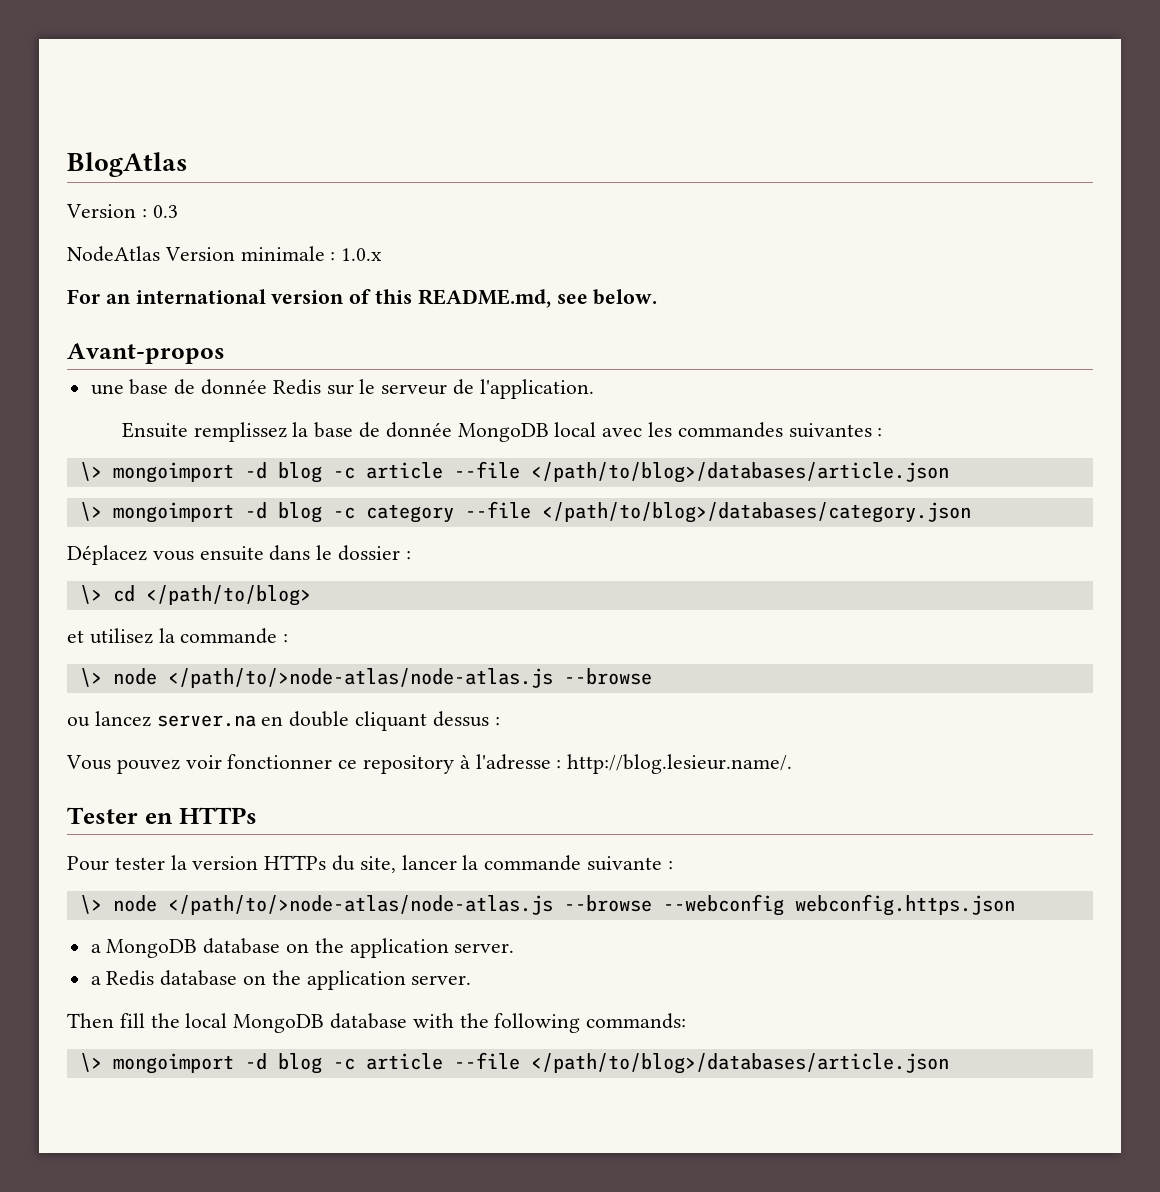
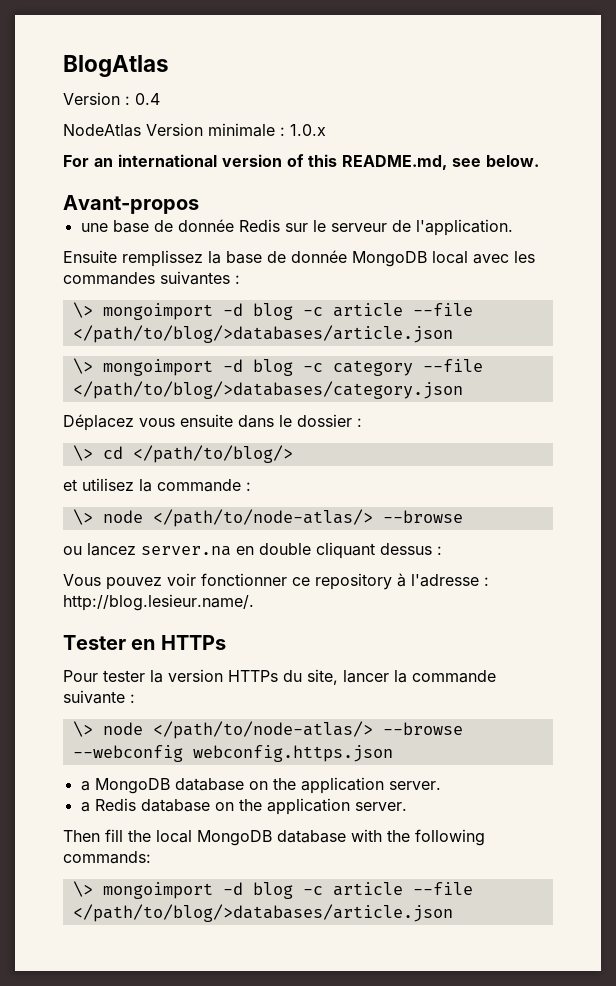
- Version : 0.3
+ Version : 0.4
  Ensuite remplissez la base de donnée MongoDB local avec les commandes suivantes :
- \> mongoimport -d blog -c article --file </path/to/blog>/databases/article.json
+ \> mongoimport -d blog -c article --file </path/to/blog/>databases/article.json
- \> mongoimport -d blog -c category --file </path/to/blog>/databases/category.json
+ \> mongoimport -d blog -c category --file </path/to/blog/>databases/category.json
- \> cd </path/to/blog>
+ \> cd </path/to/blog/>
  et utilisez la commande :
- \> node </path/to/>node-atlas/node-atlas.js --browse
+ \> node </path/to/node-atlas/> --browse
- \> node </path/to/>node-atlas/node-atlas.js --browse --webconfig webconfig.https.json
+ \> node </path/to/node-atlas/> --browse --webconfig webconfig.https.json
  Then fill the local MongoDB database with the following commands:
- \> mongoimport -d blog -c article --file </path/to/blog>/databases/article.json
+ \> mongoimport -d blog -c article --file </path/to/blog/>databases/article.json

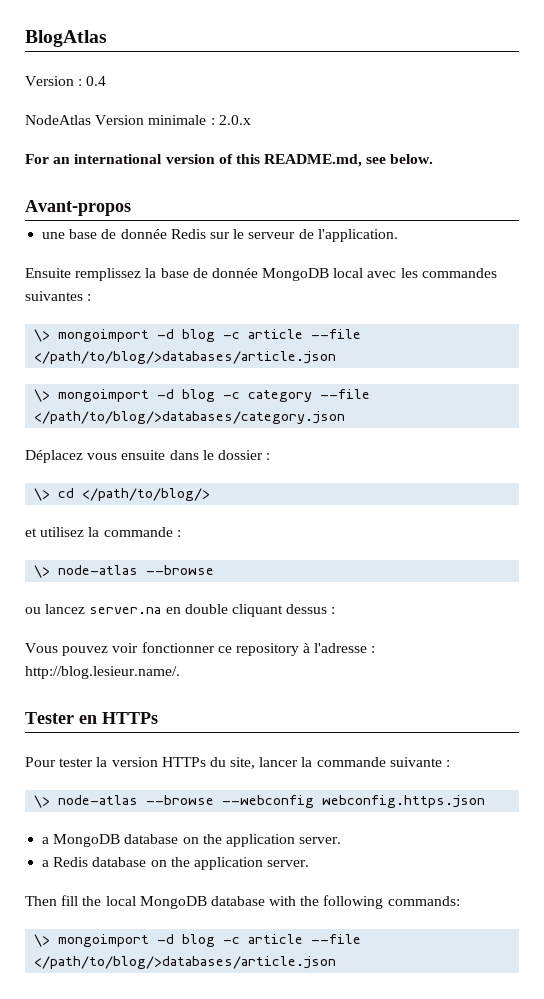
- NodeAtlas Version minimale : 1.0.x
+ NodeAtlas Version minimale : 2.0.x
  et utilisez la commande :
- \> node </path/to/node-atlas/> --browse
+ \> node-atlas --browse
- \> node </path/to/node-atlas/> --browse --webconfig webconfig.https.json
+ \> node-atlas --browse --webconfig webconfig.https.json

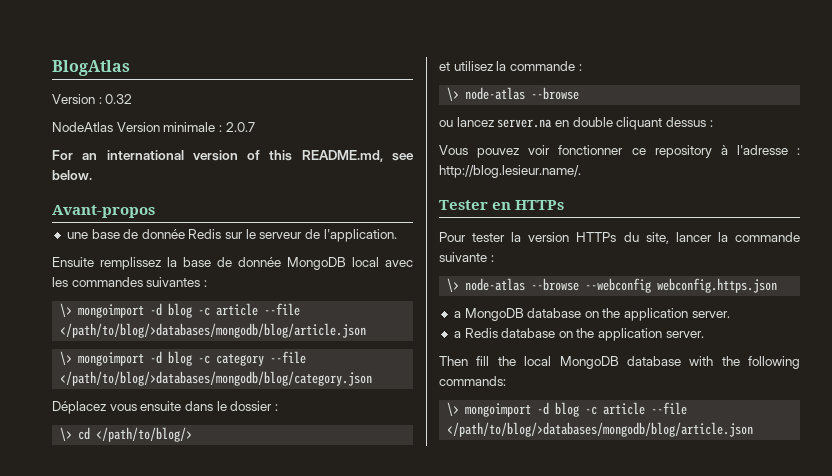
- Version : 0.4
+ Version : 0.32
- NodeAtlas Version minimale : 2.0.x
+ NodeAtlas Version minimale : 2.0.7
  Ensuite remplissez la base de donnée MongoDB local avec les commandes suivantes :
- \> mongoimport -d blog -c article --file </path/to/blog/>databases/article.json
+ \> mongoimport -d blog -c article --file </path/to/blog/>databases/mongodb/blog/article.json
- \> mongoimport -d blog -c category --file </path/to/blog/>databases/category.json
+ \> mongoimport -d blog -c category --file </path/to/blog/>databases/mongodb/blog/category.json
  Then fill the local MongoDB database with the following commands:
- \> mongoimport -d blog -c article --file </path/to/blog/>databases/article.json
+ \> mongoimport -d blog -c article --file </path/to/blog/>databases/mongodb/blog/article.json

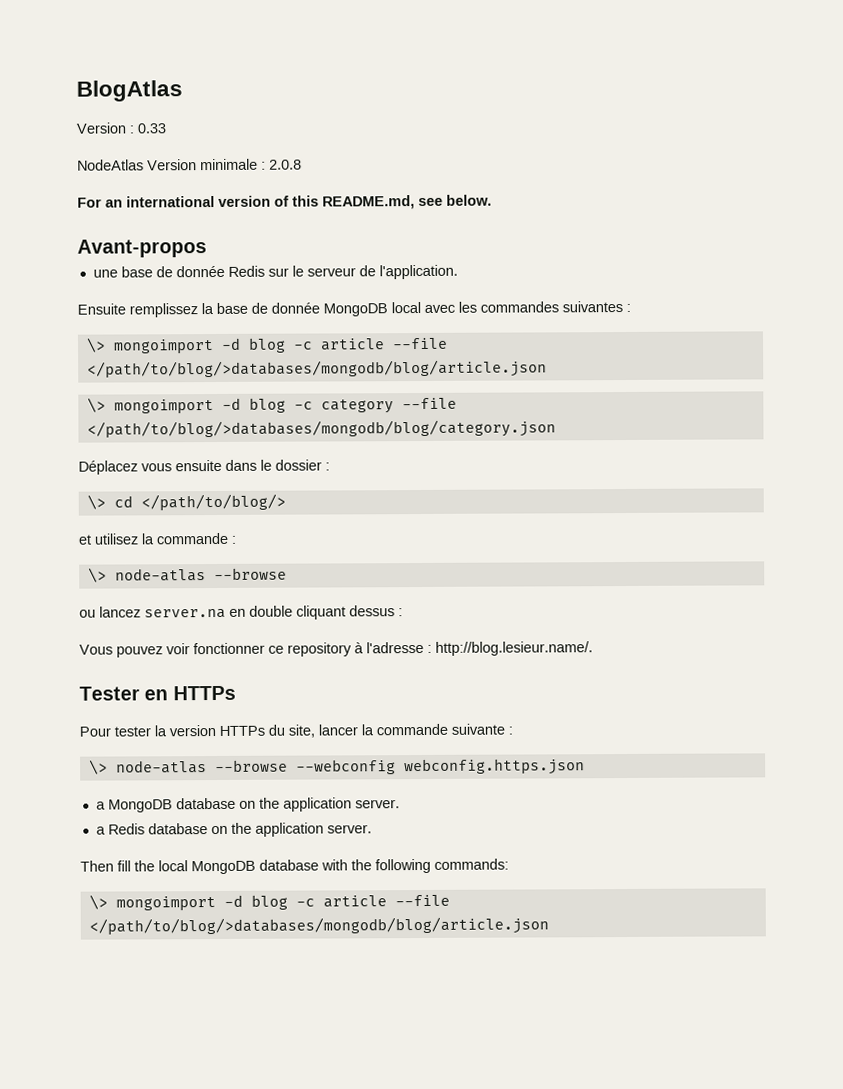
- Version : 0.32
+ Version : 0.33
- NodeAtlas Version minimale : 2.0.7
+ NodeAtlas Version minimale : 2.0.8

